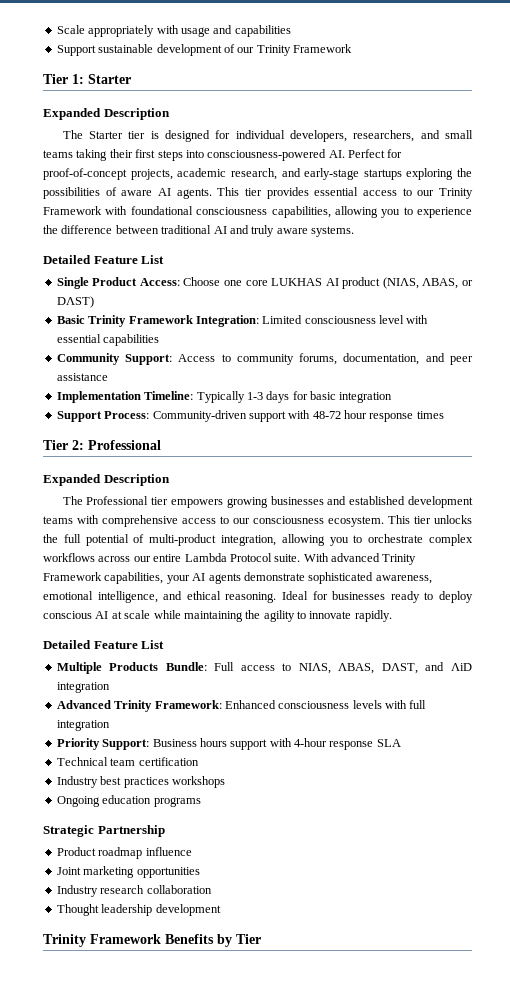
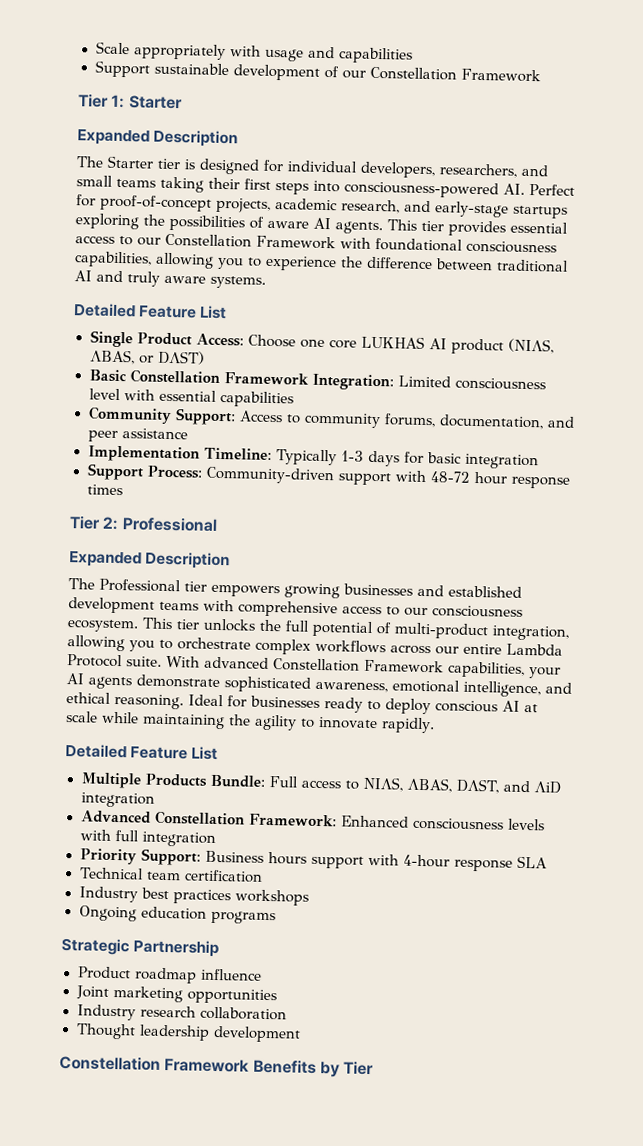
- Support sustainable development of our Trinity Framework
+ Support sustainable development of our Constellation Framework
- This tier provides essential access to our Trinity Framework with foundational consciousness capabilities, allowing you to experience the difference between traditional AI and truly aware systems.
+ This tier provides essential access to our Constellation Framework with foundational consciousness capabilities, allowing you to experience the difference between traditional AI and truly aware systems.
- Basic Trinity Framework Integration: Limited consciousness level with essential capabilities
+ Basic Constellation Framework Integration: Limited consciousness level with essential capabilities
- With advanced Trinity Framework capabilities, your AI agents demonstrate sophisticated awareness, emotional intelligence, and ethical reasoning.
+ With advanced Constellation Framework capabilities, your AI agents demonstrate sophisticated awareness, emotional intelligence, and ethical reasoning.
- Advanced Trinity Framework: Enhanced consciousness levels with full integration
+ Advanced Constellation Framework: Enhanced consciousness levels with full integration
- Trinity Framework Benefits by Tier
+ Constellation Framework Benefits by Tier

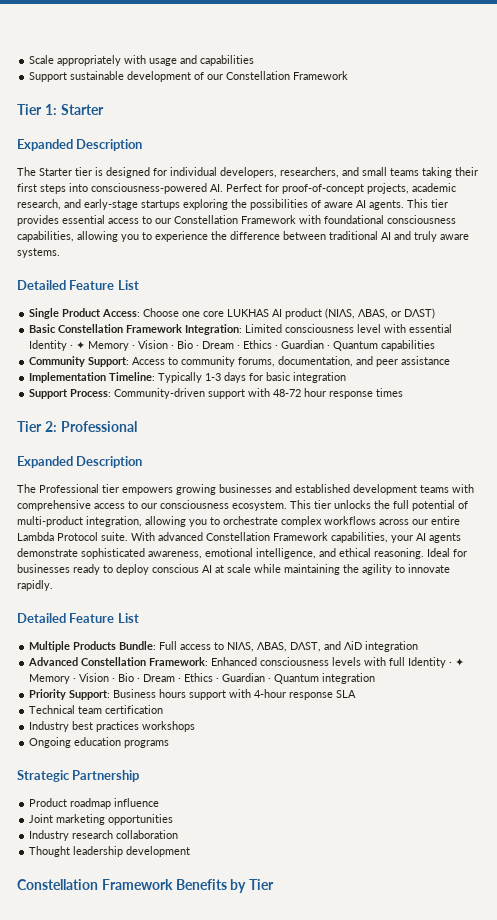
- Basic Constellation Framework Integration: Limited consciousness level with essential capabilities
+ Basic Constellation Framework Integration: Limited consciousness level with essential Identity · ✦ Memory · Vision · Bio · Dream · Ethics · Guardian · Quantum capabilities
- Advanced Constellation Framework: Enhanced consciousness levels with full integration
+ Advanced Constellation Framework: Enhanced consciousness levels with full Identity · ✦ Memory · Vision · Bio · Dream · Ethics · Guardian · Quantum integration

